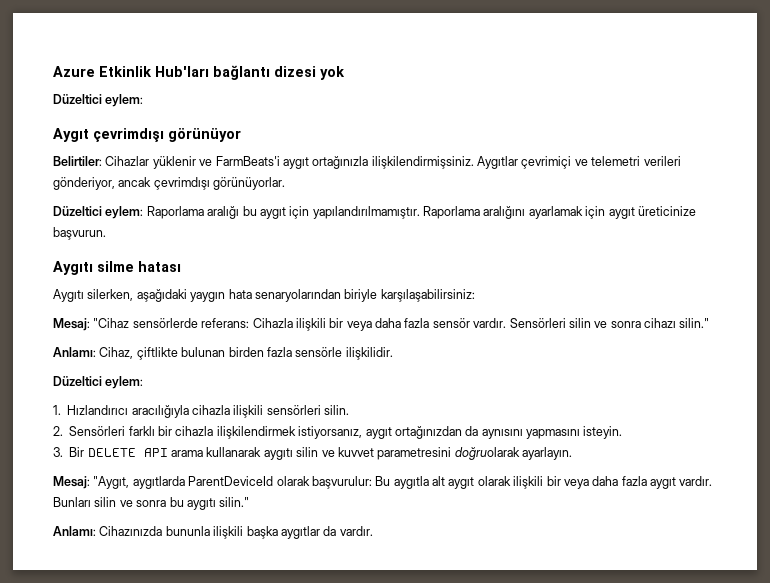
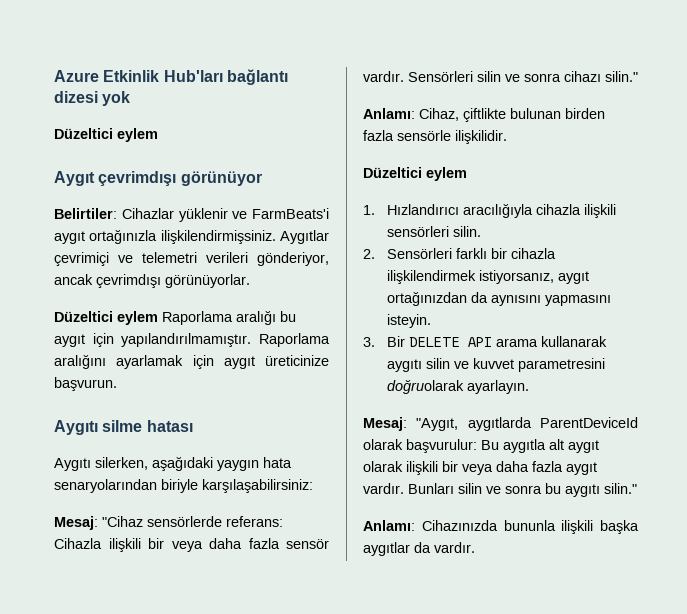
  Azure Etkinlik Hub'ları bağlantı dizesi yok
- Düzeltici eylem:
+ Düzeltici eylem
- Düzeltici eylem: Raporlama aralığı bu aygıt için yapılandırılmamıştır.
+ Düzeltici eylem Raporlama aralığı bu aygıt için yapılandırılmamıştır.
  Anlamı: Cihaz, çiftlikte bulunan birden fazla sensörle ilişkilidir.
- Düzeltici eylem:
+ Düzeltici eylem

